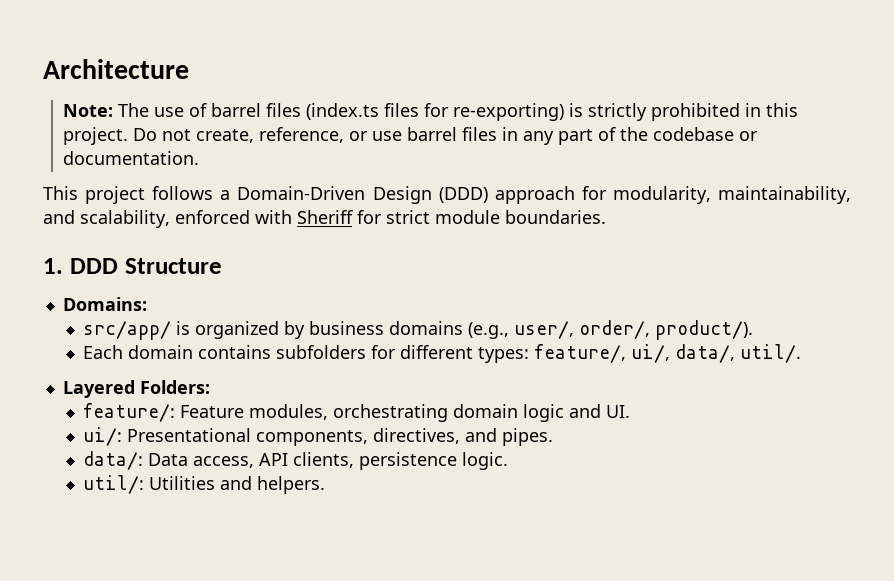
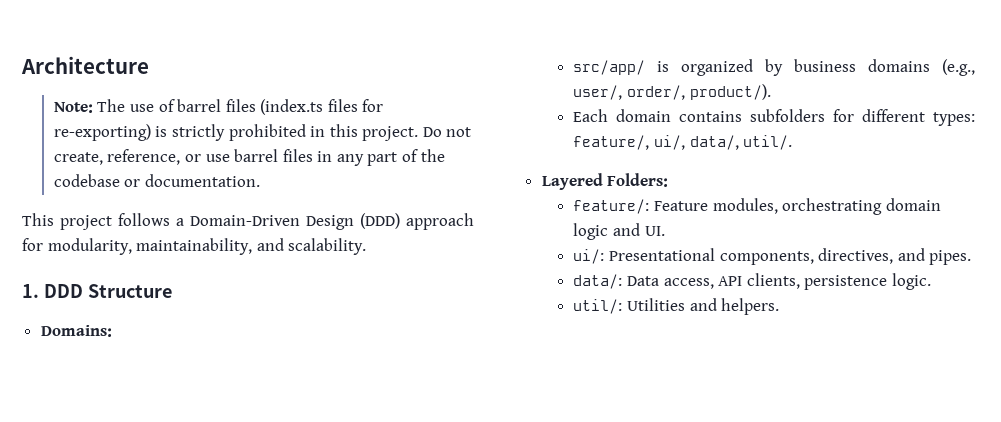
- This project follows a Domain-Driven Design (DDD) approach for modularity, maintainability, and scalability, enforced with Sheriff for strict module boundaries.
+ This project follows a Domain-Driven Design (DDD) approach for modularity, maintainability, and scalability.

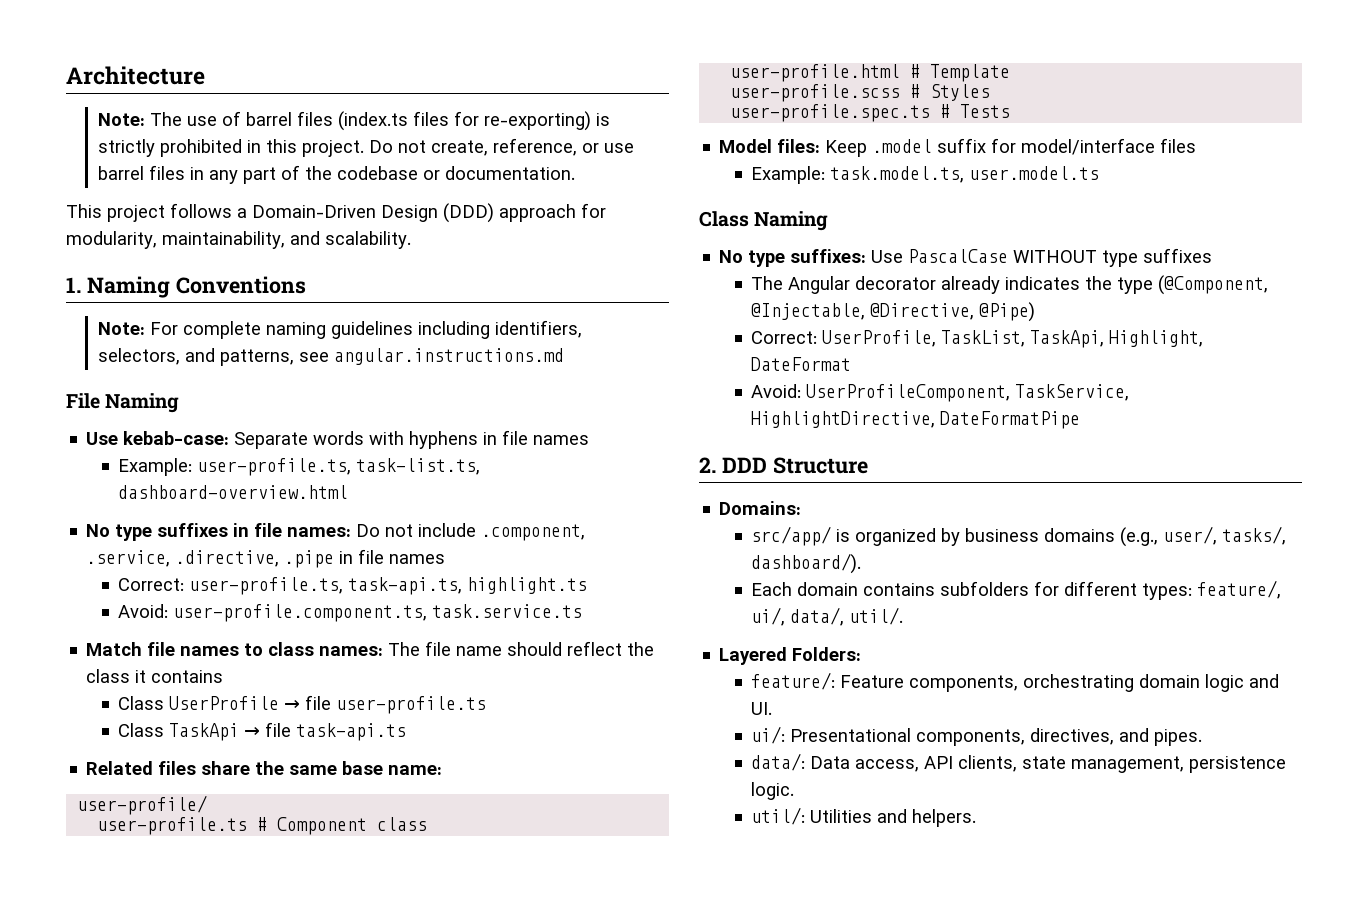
- 1. DDD Structure
+ 1. Naming Conventions
+ Note: For complete naming guidelines including identifiers, selectors, and patterns, see angular.instructions.md
+ File Naming
+ Use kebab-case: Separate words with hyphens in file names
+ Example: user-profile.ts, task-list.ts, dashboard-overview.html
+ No type suffixes in file names: Do not include .component, .service, .directive, .pipe in file names
+ Correct: user-profile.ts, task-api.ts, highlight.ts
+ Avoid: user-profile.component.ts, task.service.ts
+ Match file names to class names: The file name should reflect the class it contains
+ Class UserProfile → file user-profile.ts
+ Class TaskApi → file task-api.ts
+ Related files share the same base name:
+ user-profile/
+ user-profile.ts # Component class
+ user-profile.html # Template
+ user-profile.scss # Styles
+ user-profile.spec.ts # Tests
+ Model files: Keep .model suffix for model/interface files
+ Example: task.model.ts, user.model.ts
+ Class Naming
+ No type suffixes: Use PascalCase WITHOUT type suffixes
+ The Angular decorator already indicates the type (@Component, @Injectable, @Directive, @Pipe)
+ Correct: UserProfile, TaskList, TaskApi, Highlight, DateFormat
+ Avoid: UserProfileComponent, TaskService, HighlightDirective, DateFormatPipe
+ 2. DDD Structure
- src/app/ is organized by business domains (e.g., user/, order/, product/).
+ src/app/ is organized by business domains (e.g., user/, tasks/, dashboard/).
- feature/: Feature modules, orchestrating domain logic and UI.
+ feature/: Feature components, orchestrating domain logic and UI.
- data/: Data access, API clients, persistence logic.
+ data/: Data access, API clients, state management, persistence logic.

